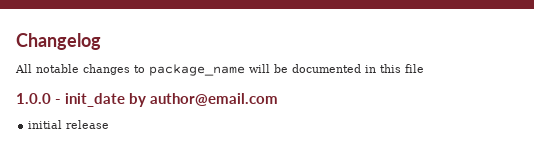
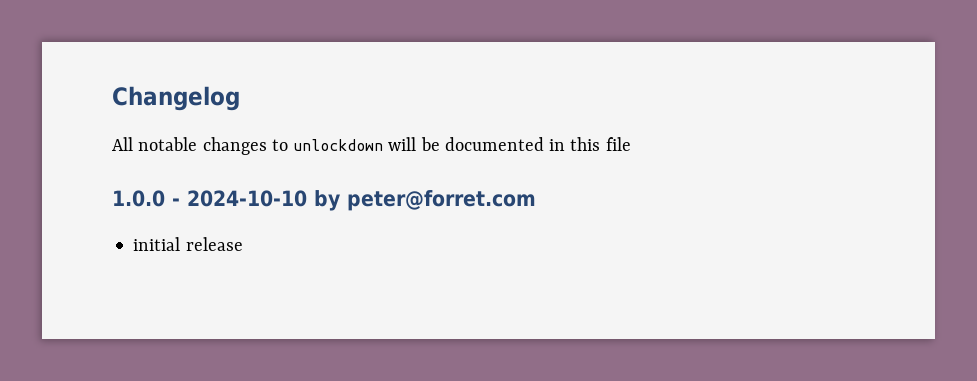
- All notable changes to package_name will be documented in this file
+ All notable changes to unlockdown will be documented in this file
- 1.0.0 - init_date by author@email.com
+ 1.0.0 - 2024-10-10 by peter@forret.com

